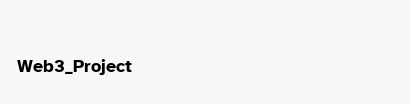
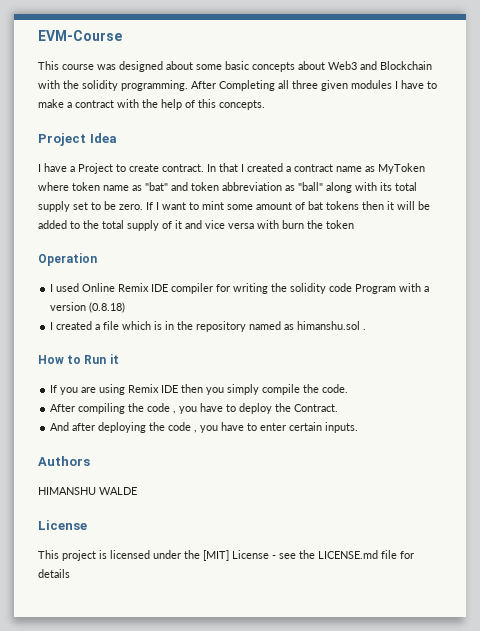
- Web3_Project
+ EVM-Course
+ This course was designed about some basic concepts about Web3 and Blockchain with the solidity programming. After Completing all three given modules I have to make a contract with the help of this concepts.
+ Project Idea
+ I have a Project to create contract. In that I created a contract name as MyToken where token name as "bat" and token abbreviation as "ball" along with its total supply set to be zero. If I want to mint some amount of bat tokens then it will be added to the total supply of it and vice versa with burn the token
+ Operation
+ I used Online Remix IDE compiler for writing the solidity code Program with a version (0.8.18)
+ I created a file which is in the repository named as himanshu.sol .
+ How to Run it
+ If you are using Remix IDE then you simply compile the code.
+ After compiling the code , you have to deploy the Contract.
+ And after deploying the code , you have to enter certain inputs.
+ Authors
+ HIMANSHU WALDE
+ License
+ This project is licensed under the [MIT] License - see the LICENSE.md file for details

